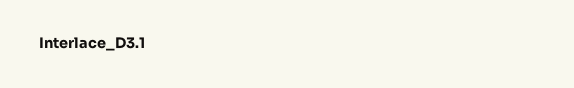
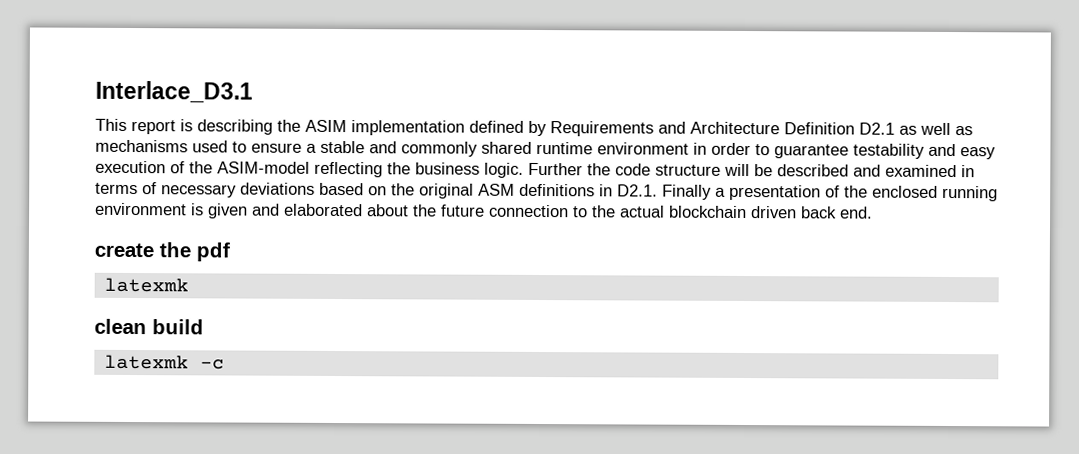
+ This report is describing the ASIM implementation defined by Requirements and Architecture Definition D2.1 as well as mechanisms used to ensure a stable and commonly shared runtime environment in order to guarantee testability and easy execution of the ASIM-model reflecting the business logic. Further the code structure will be described and examined in terms of necessary deviations based on the original ASM definitions in D2.1. Finally a presentation of the enclosed running environment is given and elaborated about the future connection to the actual blockchain driven back end.
+ create the pdf
+ latexmk
+ clean build
+ latexmk -c

